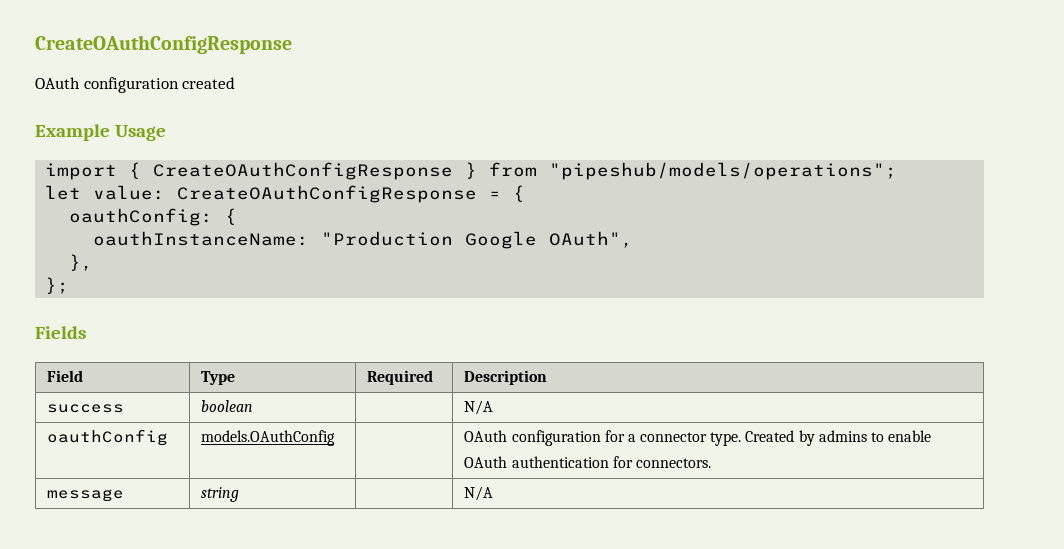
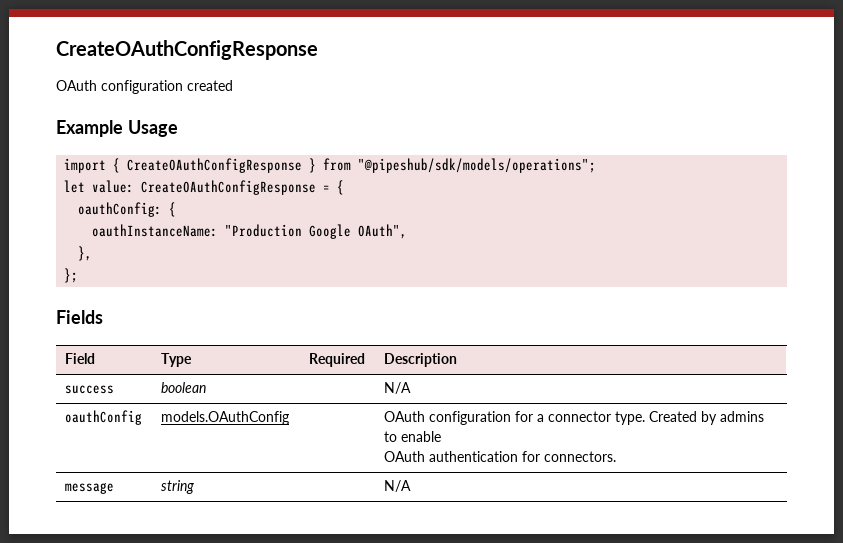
- import { CreateOAuthConfigResponse } from "pipeshub/models/operations";
+ import { CreateOAuthConfigResponse } from "@pipeshub/sdk/models/operations";

